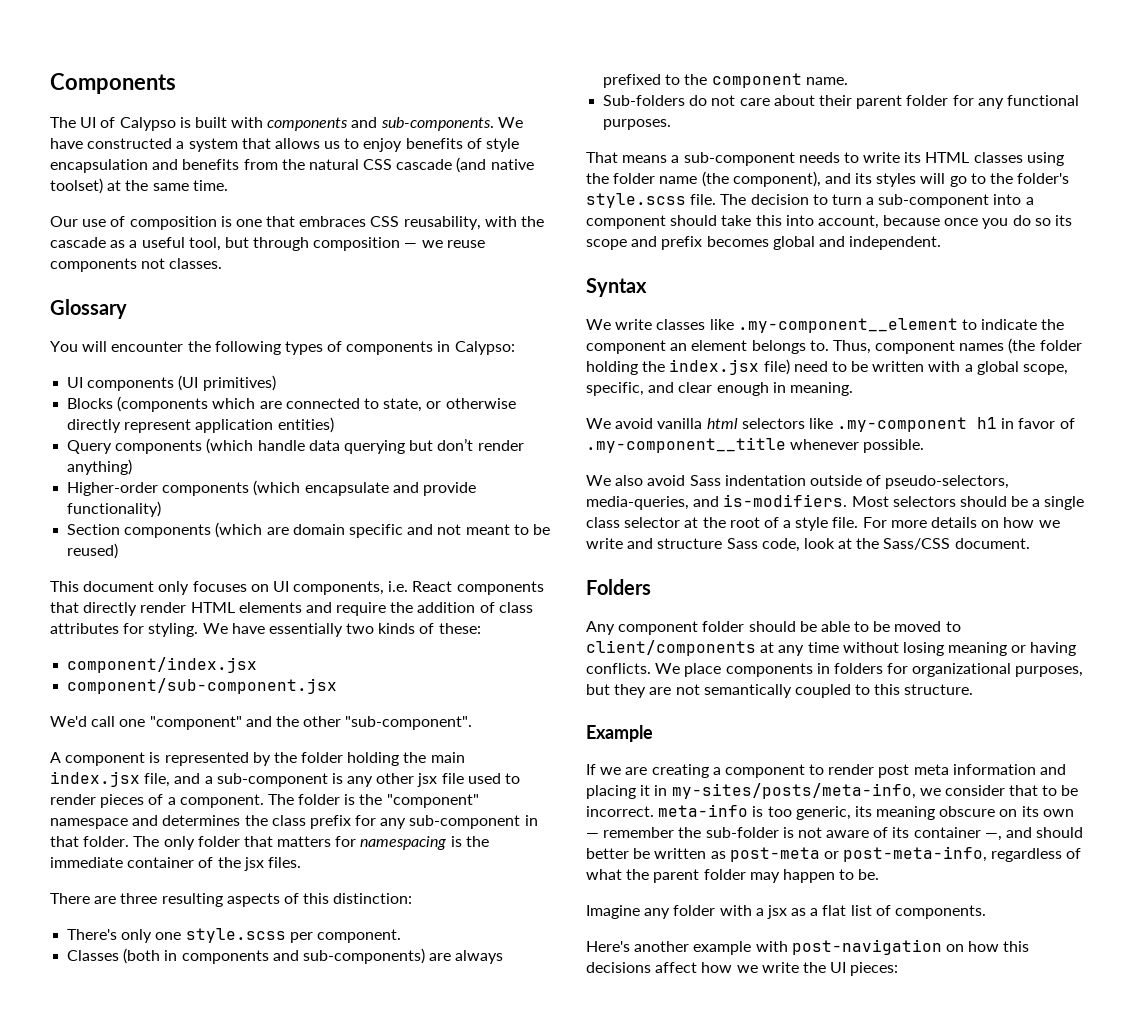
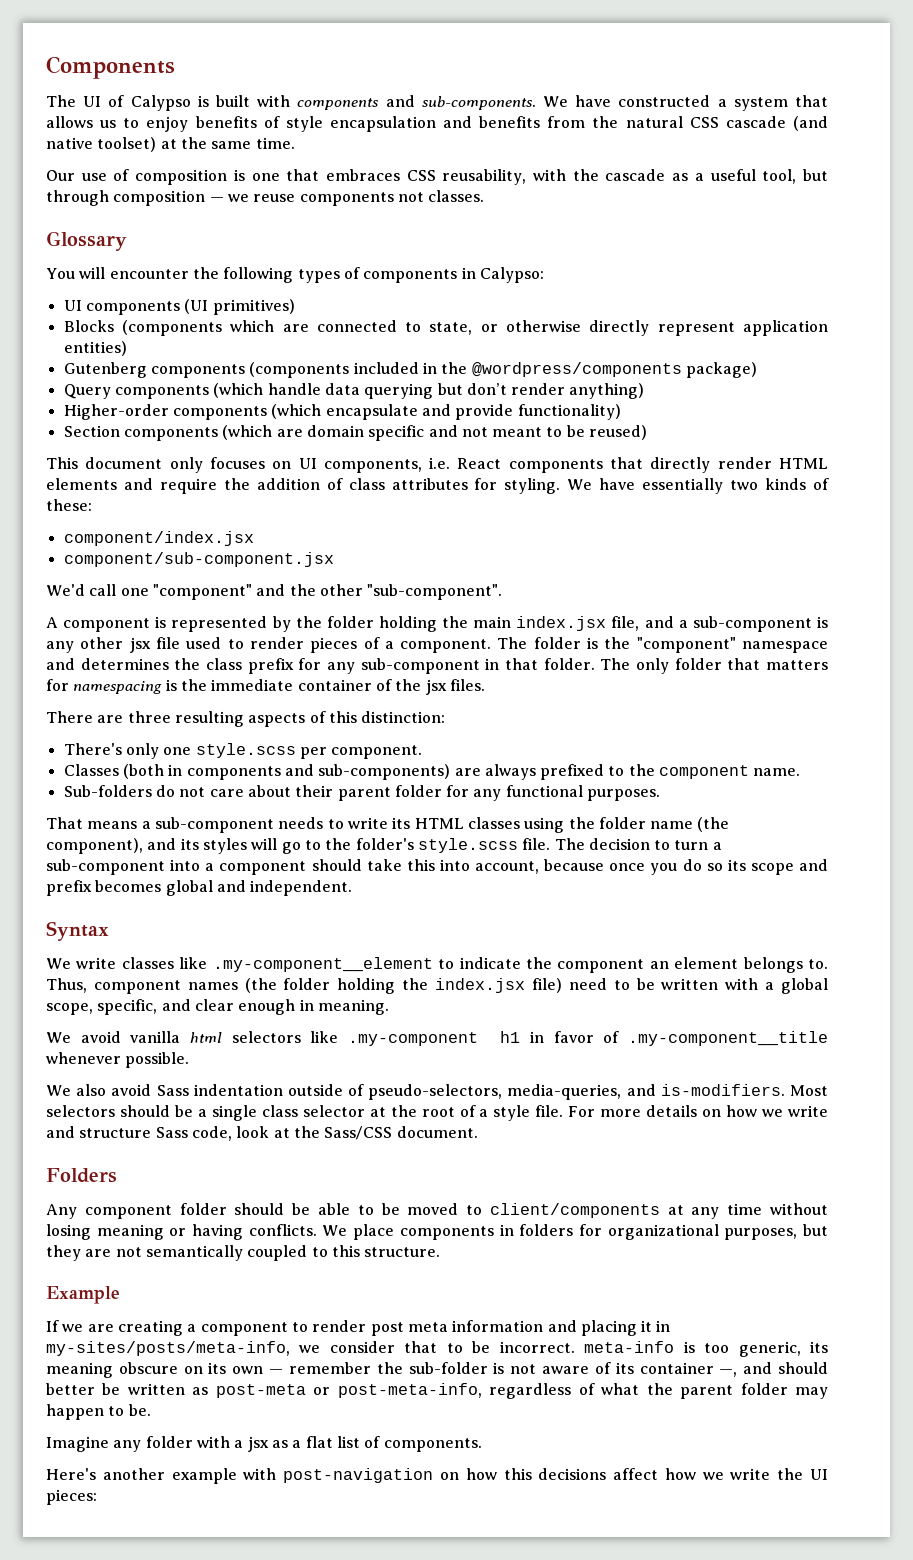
+ Gutenberg components (components included in the @wordpress/components package)

